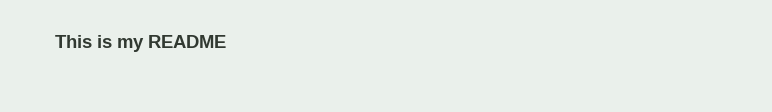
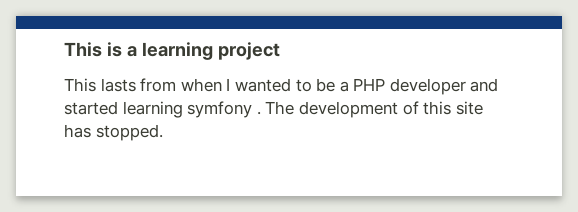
- This is my README
+ This is a learning project
+ This lasts from when I wanted to be a PHP developer and started learning symfony . The development of this site has stopped.

